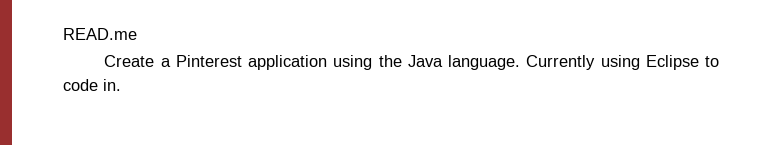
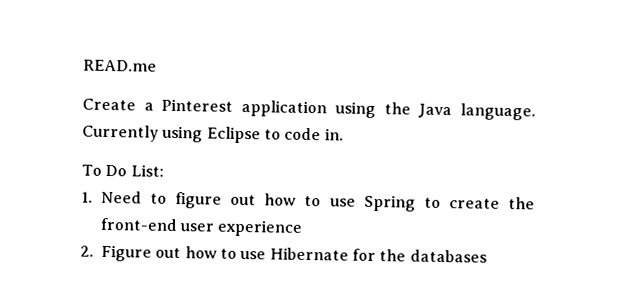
+ To Do List:
+ 1. Need to figure out how to use Spring to create the front-end user experience
+ 2. Figure out how to use Hibernate for the databases

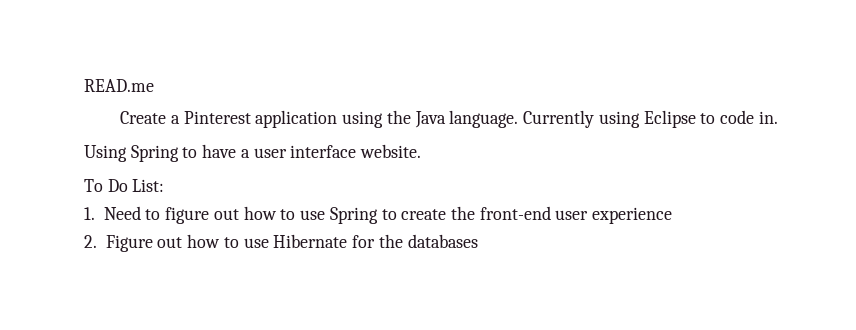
+ Using Spring to have a user interface website.

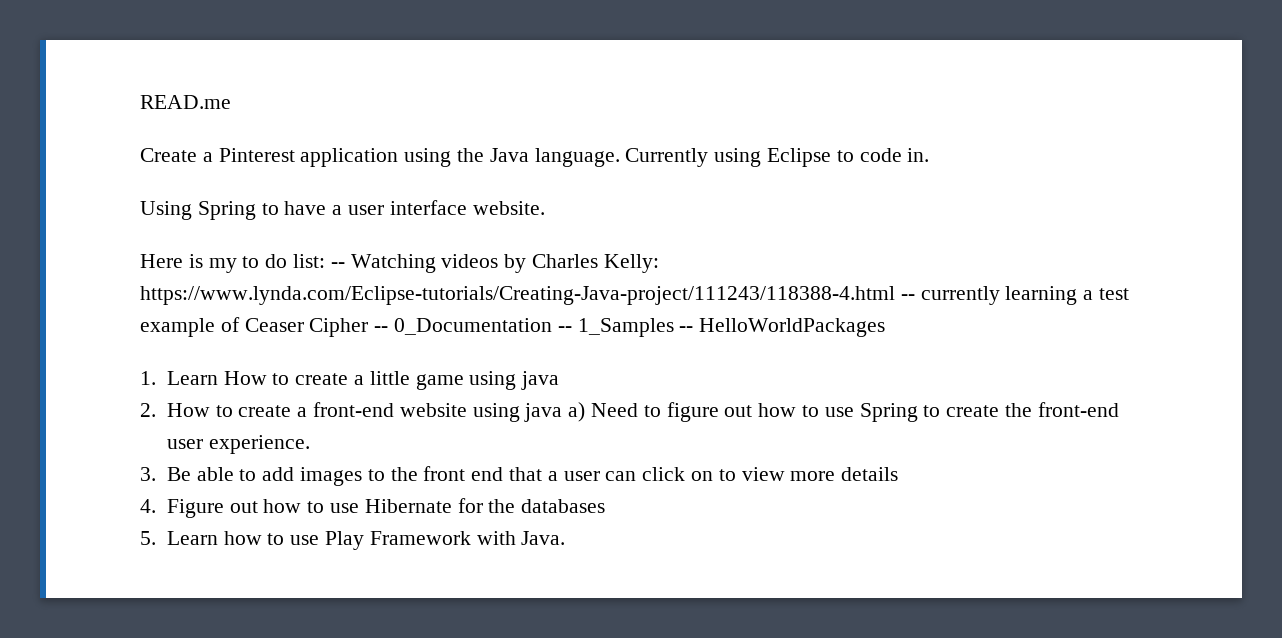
- To Do List:
- 1. Need to figure out how to use Spring to create the front-end user experience
- 2. Figure out how to use Hibernate for the databases
+ Here is my to do list: -- Watching videos by Charles Kelly: https://www.lynda.com/Eclipse-tutorials/Creating-Java-project/111243/118388-4.html -- currently learning a test example of Ceaser Cipher -- 0_Documentation -- 1_Samples -- HelloWorldPackages
+ 1. Learn How to create a little game using java
+ 2. How to create a front-end website using java a) Need to figure out how to use Spring to create the front-end user experience.
+ 3. Be able to add images to the front end that a user can click on to view more details
+ 4. Figure out how to use Hibernate for the databases
+ 5. Learn how to use Play Framework with Java.

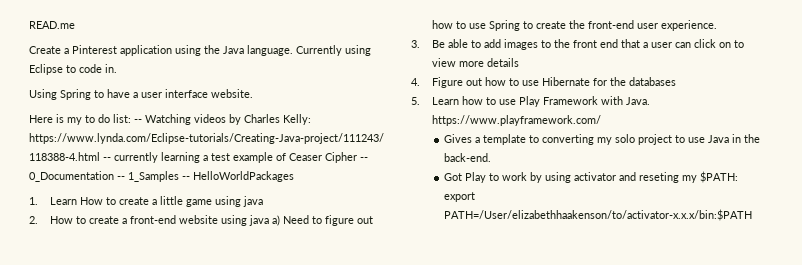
- 5. Learn how to use Play Framework with Java.
+ 5. Learn how to use Play Framework with Java. https://www.playframework.com/
+ Gives a template to converting my solo project to use Java in the back-end.
+ Got Play to work by using activator and reseting my $PATH: export PATH=/User/elizabethhaakenson/to/activator-x.x.x/bin:$PATH

